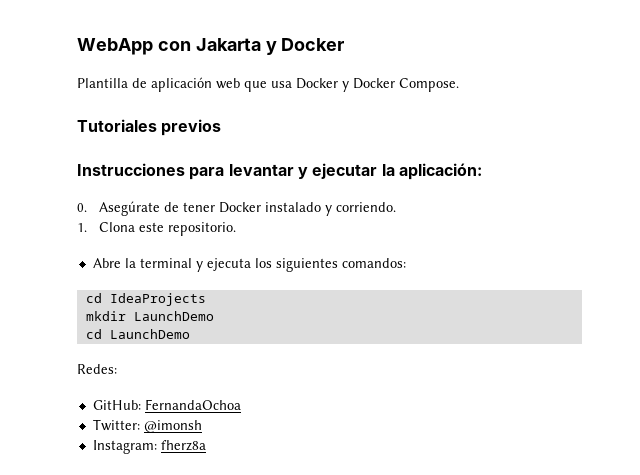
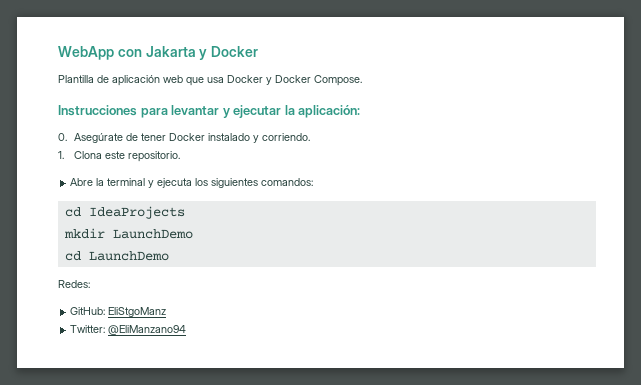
- Tutoriales previos
- GitHub: FernandaOchoa
+ GitHub: EliStgoManz
- Twitter: @imonsh
- Instagram: fherz8a
+ Twitter: @EliManzano94

